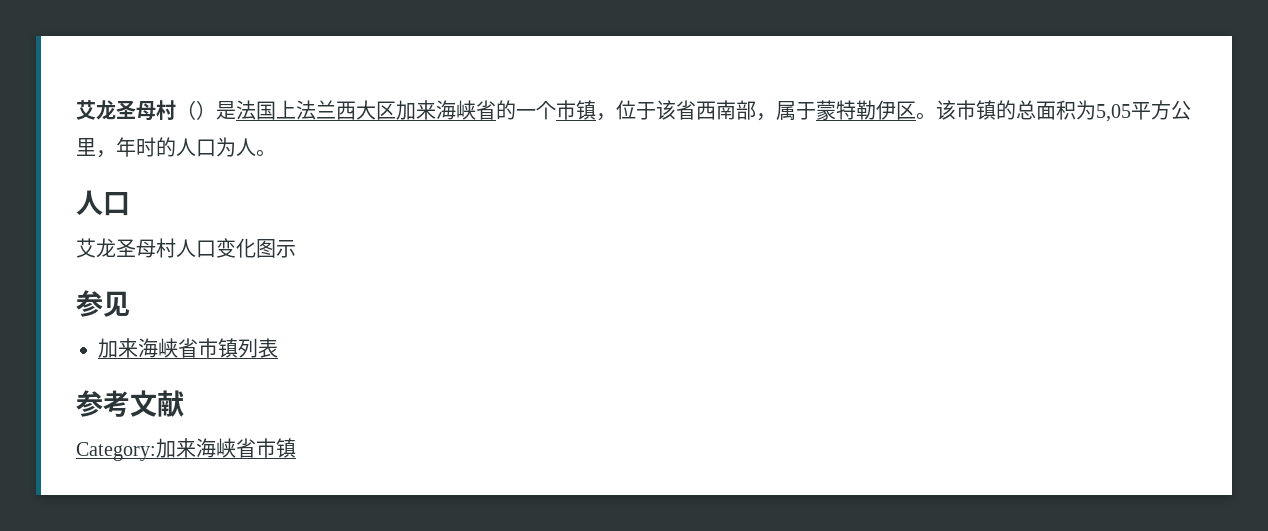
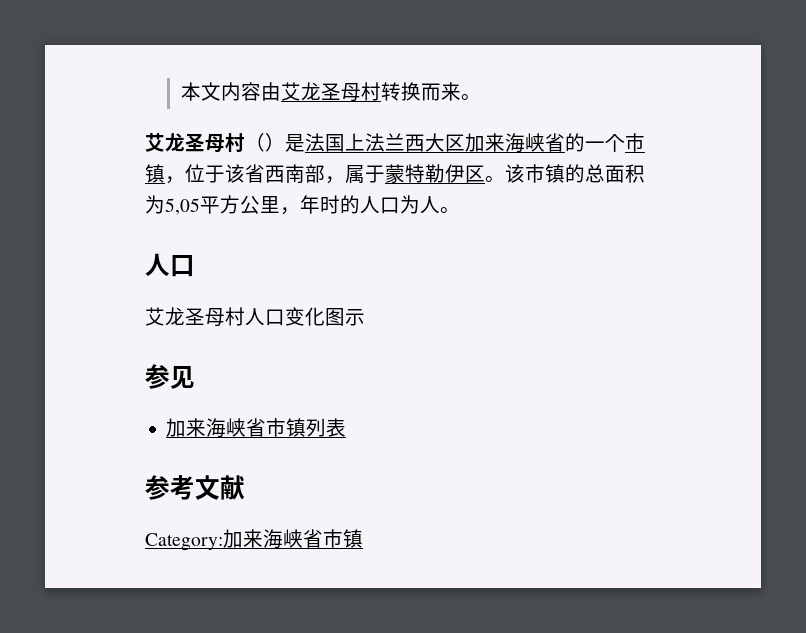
+ 本文内容由艾龙圣母村转换而来。

